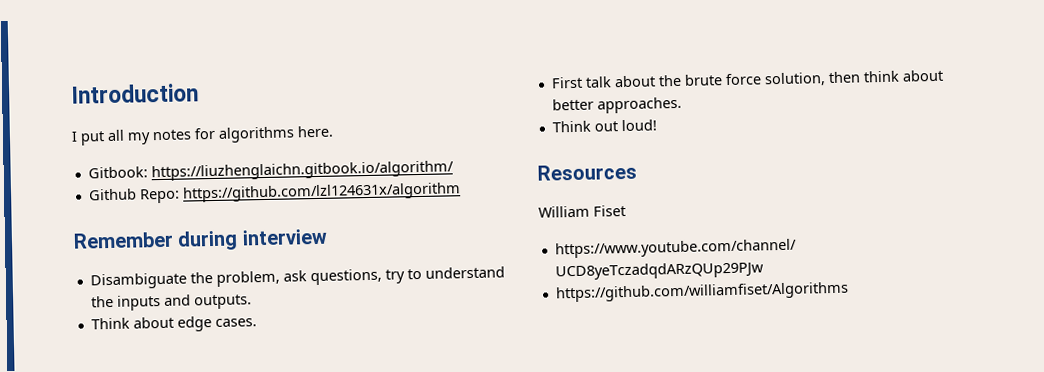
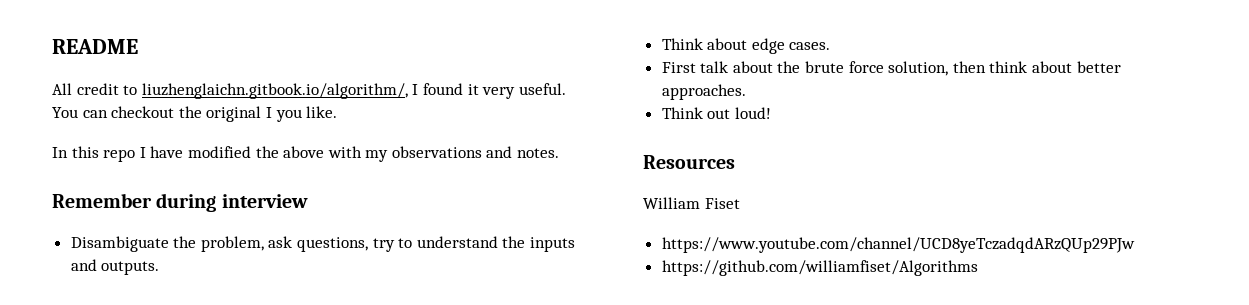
- Introduction
- I put all my notes for algorithms here.
- Gitbook: https://liuzhenglaichn.gitbook.io/algorithm/
- Github Repo: https://github.com/lzl124631x/algorithm
+ README
+ All credit to liuzhenglaichn.gitbook.io/algorithm/, I found it very useful. You can checkout the original I you like.
+ In this repo I have modified the above with my observations and notes.

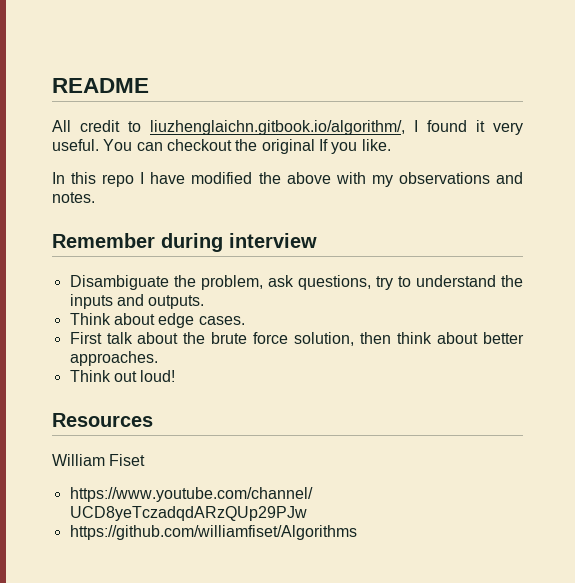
- You can checkout the original I you like.
+ You can checkout the original If you like.

